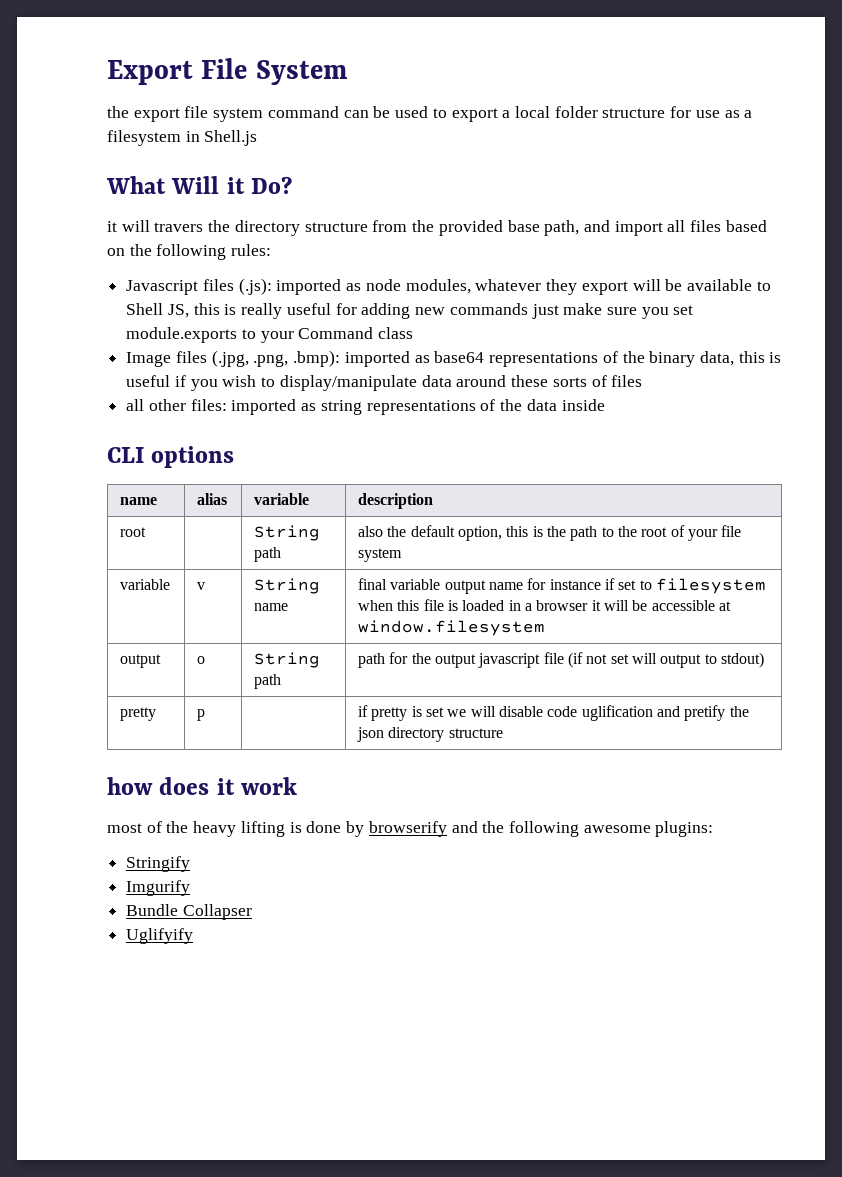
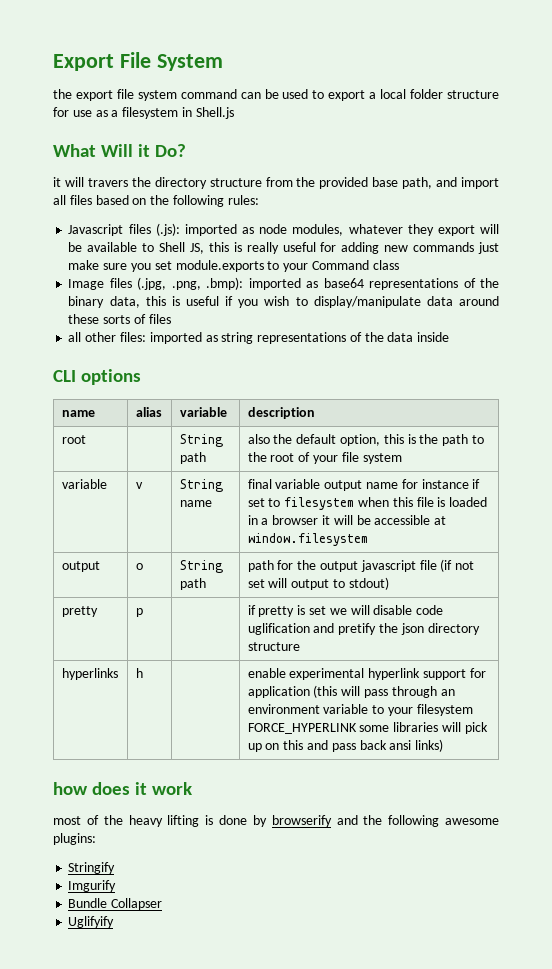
+ hyperlinks | h | | enable experimental hyperlink support for application (this will pass through an environment variable to your filesystem FORCE_HYPERLINK some libraries will pick up on this and pass back ansi links)

